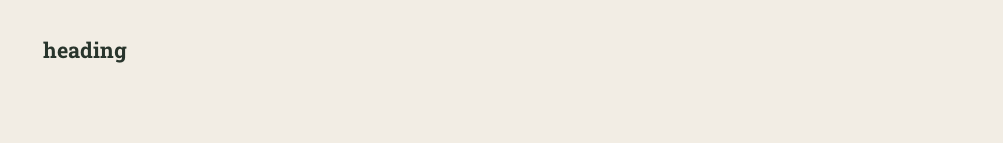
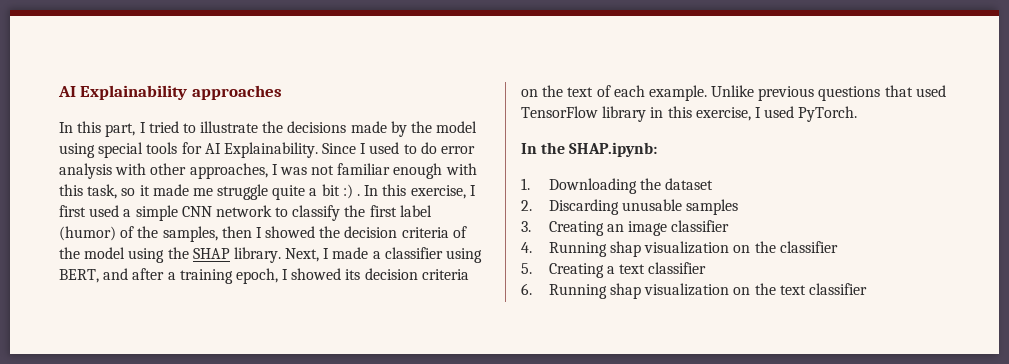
- heading
+ AI Explainability approaches
+ In this part, I tried to illustrate the decisions made by the model using special tools for AI Explainability. Since I used to do error analysis with other approaches, I was not familiar enough with this task, so it made me struggle quite a bit :) . In this exercise, I first used a simple CNN network to classify the first label (humor) of the samples, then I showed the decision criteria of the model using the SHAP library. Next, I made a classifier using BERT, and after a training epoch, I showed its decision criteria on the text of each example. Unlike previous questions that used TensorFlow library in this exercise, I used PyTorch.
+ In the SHAP.ipynb:
+ 1. Downloading the dataset
+ 2. Discarding unusable samples
+ 3. Creating an image classifier
+ 4. Running shap visualization on the classifier
+ 5. Creating a text classifier
+ 6. Running shap visualization on the text classifier

